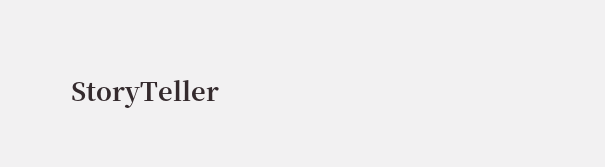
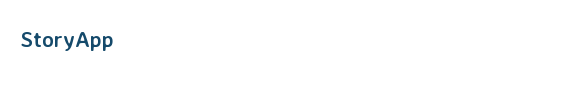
- StoryTeller
+ StoryApp

